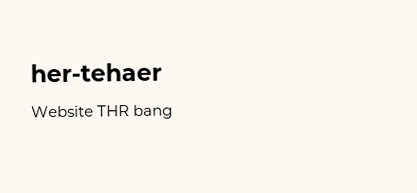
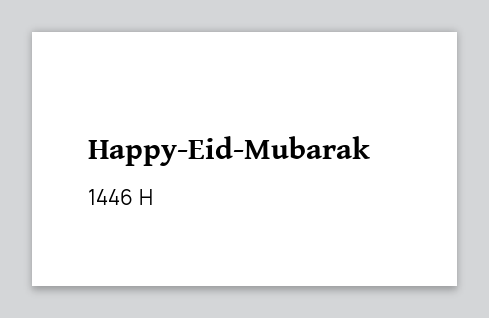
- her-tehaer
- Website THR bang
+ Happy-Eid-Mubarak
+ 1446 H

